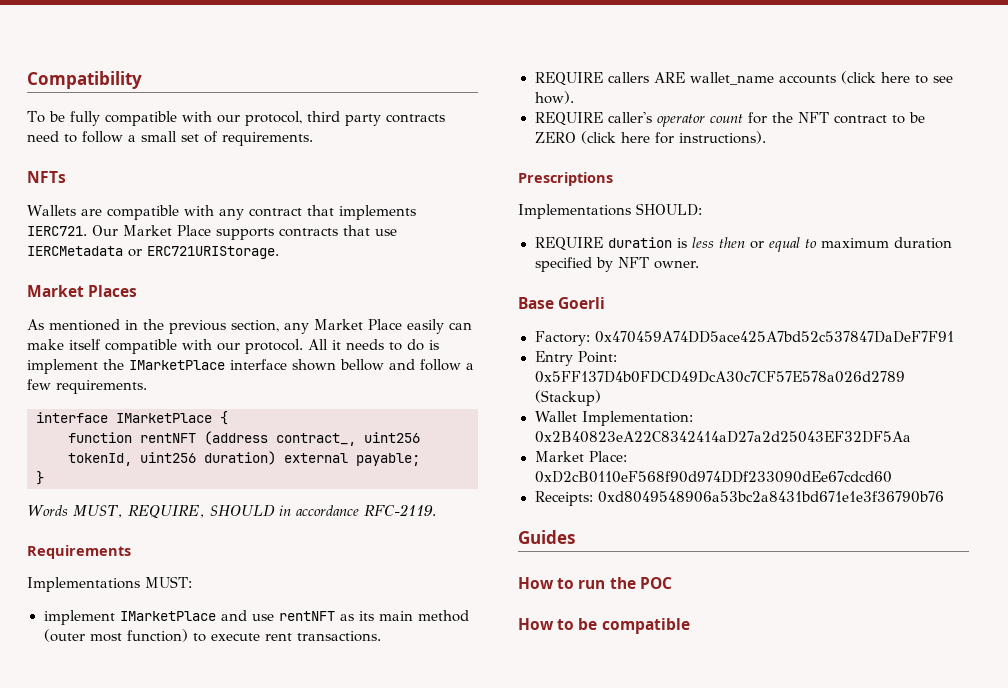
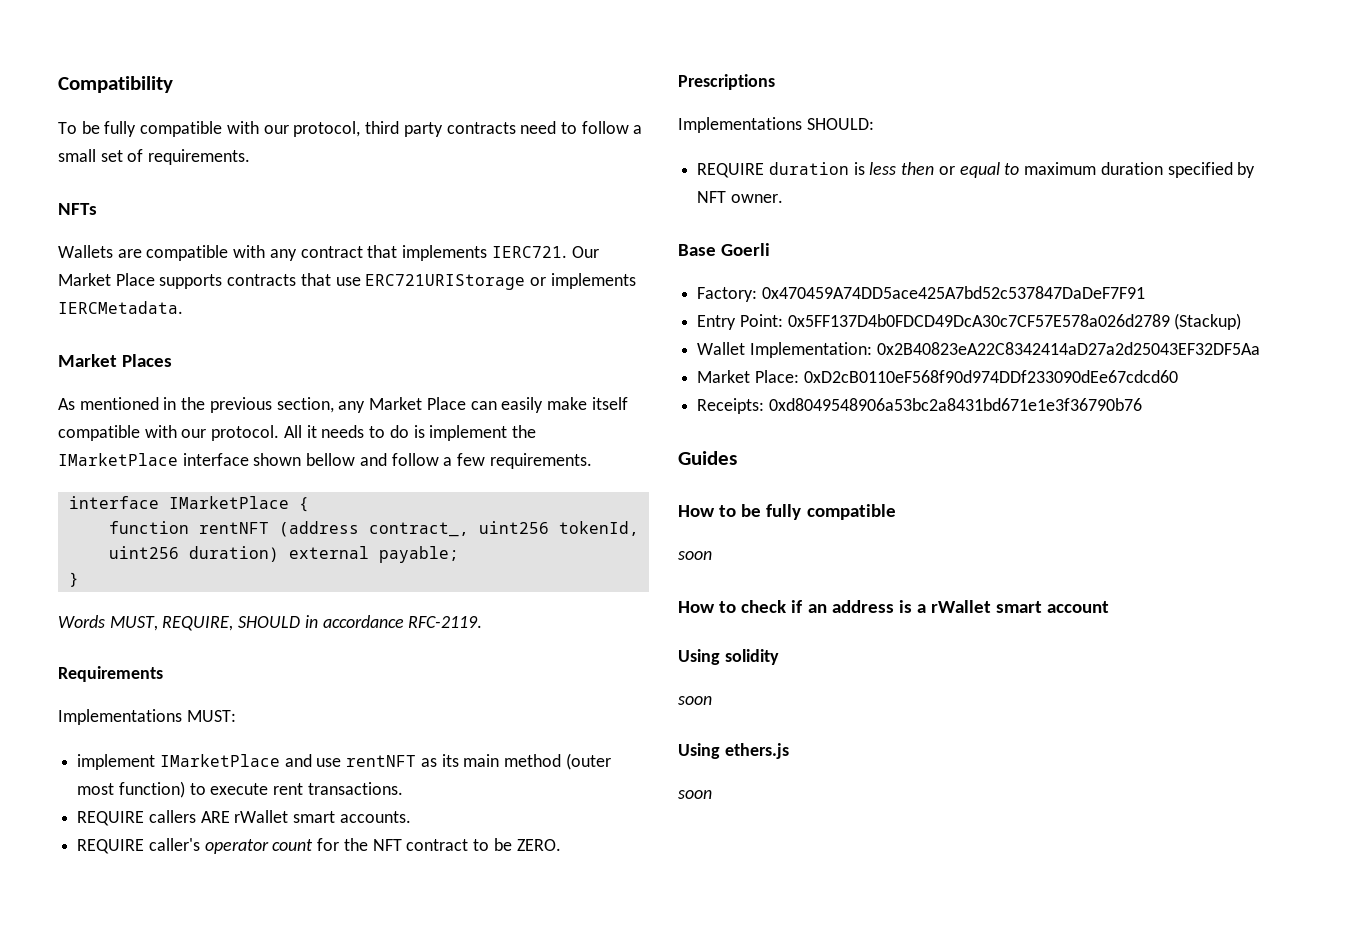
- Our Market Place supports contracts that use IERCMetadata or ERC721URIStorage.
+ Our Market Place supports contracts that use ERC721URIStorage or implements IERCMetadata.
- As mentioned in the previous section, any Market Place easily can make itself compatible with our protocol.
+ As mentioned in the previous section, any Market Place can easily make itself compatible with our protocol.
- REQUIRE callers ARE wallet_name accounts (click here to see how).
+ REQUIRE callers ARE rWallet smart accounts.
- REQUIRE caller's operator count for the NFT contract to be ZERO (click here for instructions).
+ REQUIRE caller's operator count for the NFT contract to be ZERO.
- How to run the POC
- How to be compatible
+ How to be fully compatible
+ soon
+ How to check if an address is a rWallet smart account
+ Using solidity
+ soon
+ Using ethers.js
+ soon

